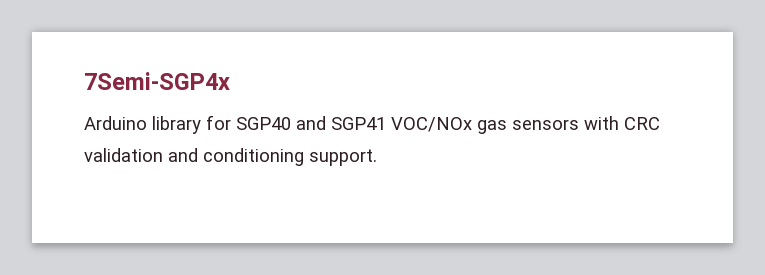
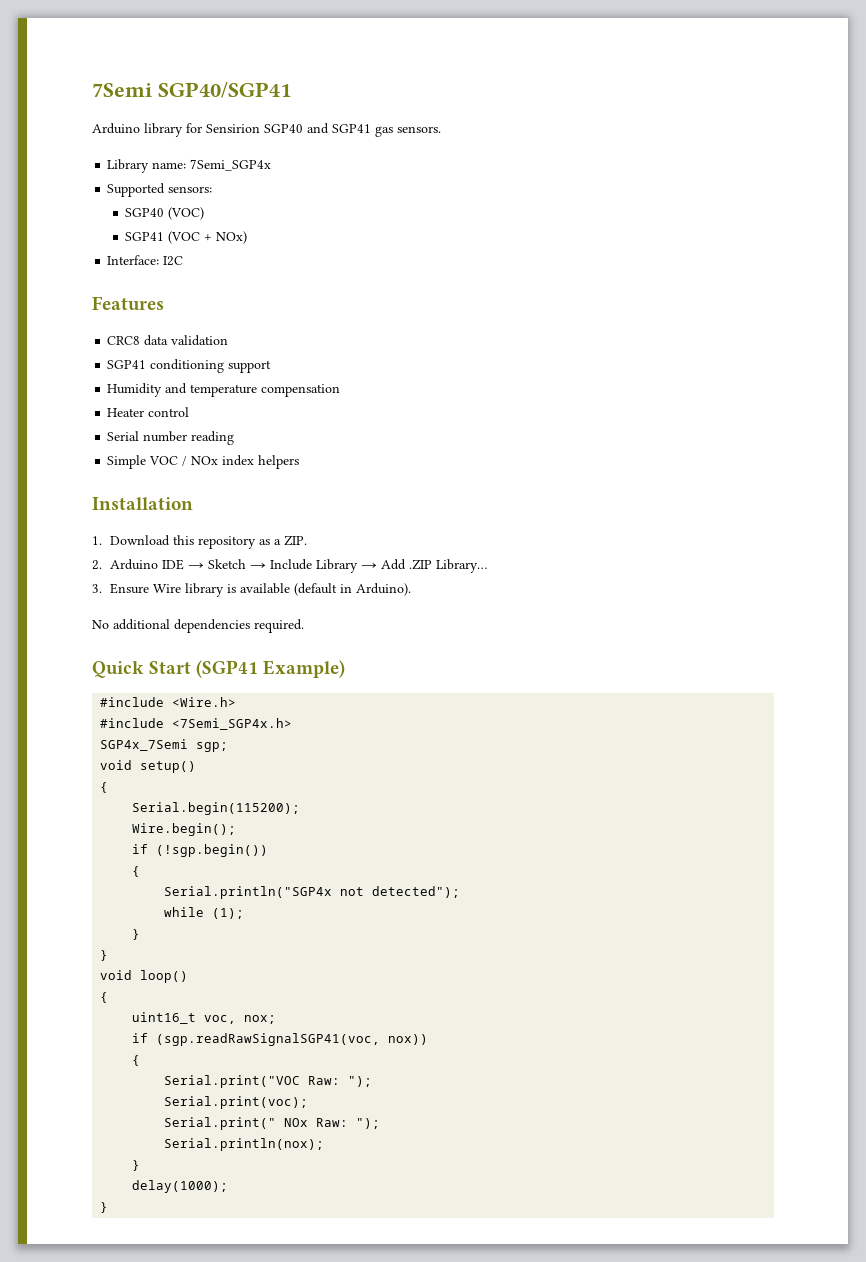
- 7Semi-SGP4x
+ 7Semi SGP40/SGP41
- Arduino library for SGP40 and SGP41 VOC/NOx gas sensors with CRC validation and conditioning support.
+ Arduino library for Sensirion SGP40 and SGP41 gas sensors.
+ Library name: 7Semi_SGP4x
+ Supported sensors:
+ SGP40 (VOC)
+ SGP41 (VOC + NOx)
+ Interface: I2C
+ Features
+ CRC8 data validation
+ SGP41 conditioning support
+ Humidity and temperature compensation
+ Heater control
+ Serial number reading
+ Simple VOC / NOx index helpers
+ Installation
+ 1. Download this repository as a ZIP.
+ 2. Arduino IDE → Sketch → Include Library → Add .ZIP Library…
+ 3. Ensure Wire library is available (default in Arduino).
+ No additional dependencies required.
+ Quick Start (SGP41 Example)
+ #include <Wire.h>
+ #include <7Semi_SGP4x.h>
+ SGP4x_7Semi sgp;
+ void setup()
+ {
+ Serial.begin(115200);
+ Wire.begin();
+ if (!sgp.begin())
+ {
+ Serial.println("SGP4x not detected");
+ while (1);
+ }
+ }
+ void loop()
+ {
+ uint16_t voc, nox;
+ if (sgp.readRawSignalSGP41(voc, nox))
+ {
+ Serial.print("VOC Raw: ");
+ Serial.print(voc);
+ Serial.print(" NOx Raw: ");
+ Serial.println(nox);
+ }
+ delay(1000);
+ }

